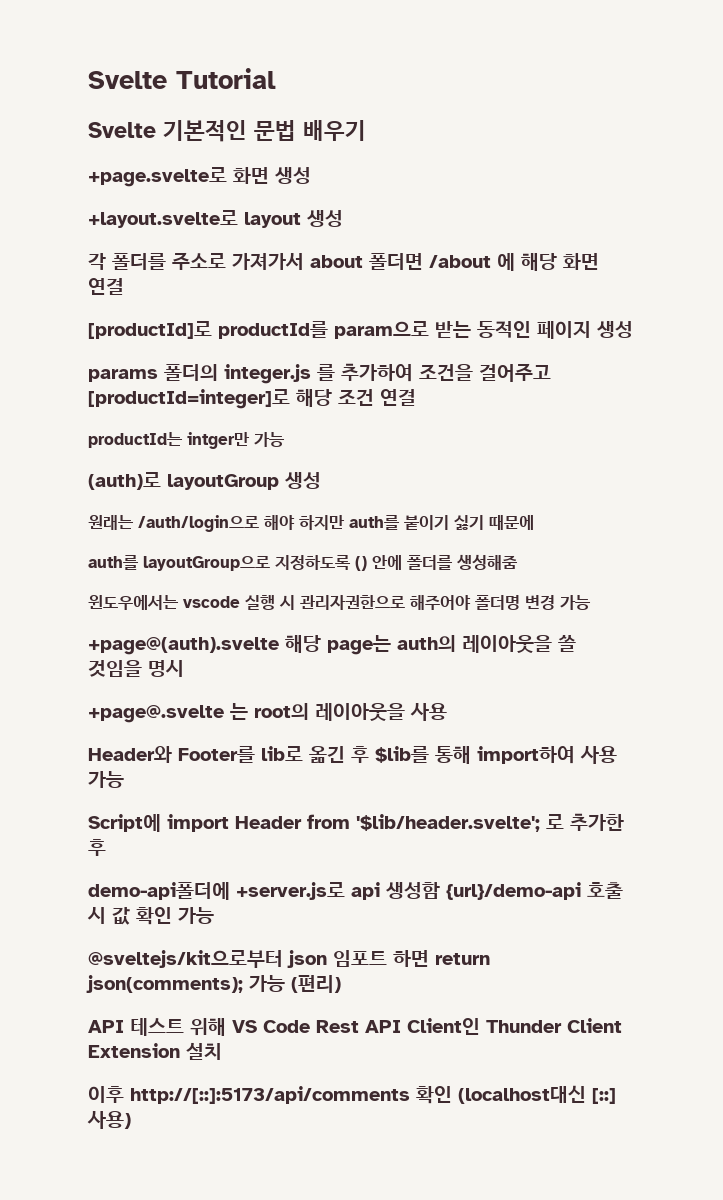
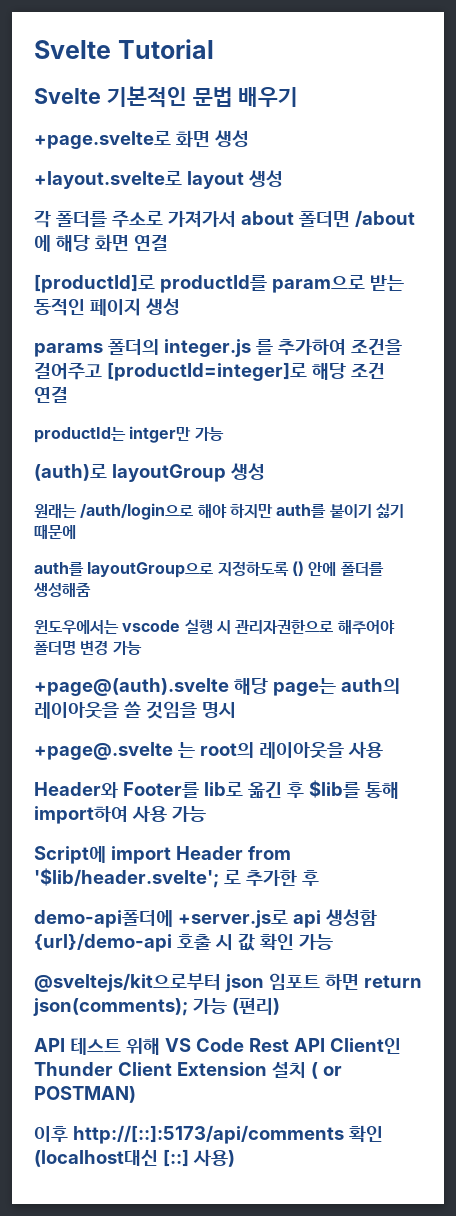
- API 테스트 위해 VS Code Rest API Client인 Thunder Client Extension 설치
+ API 테스트 위해 VS Code Rest API Client인 Thunder Client Extension 설치 ( or POSTMAN)

